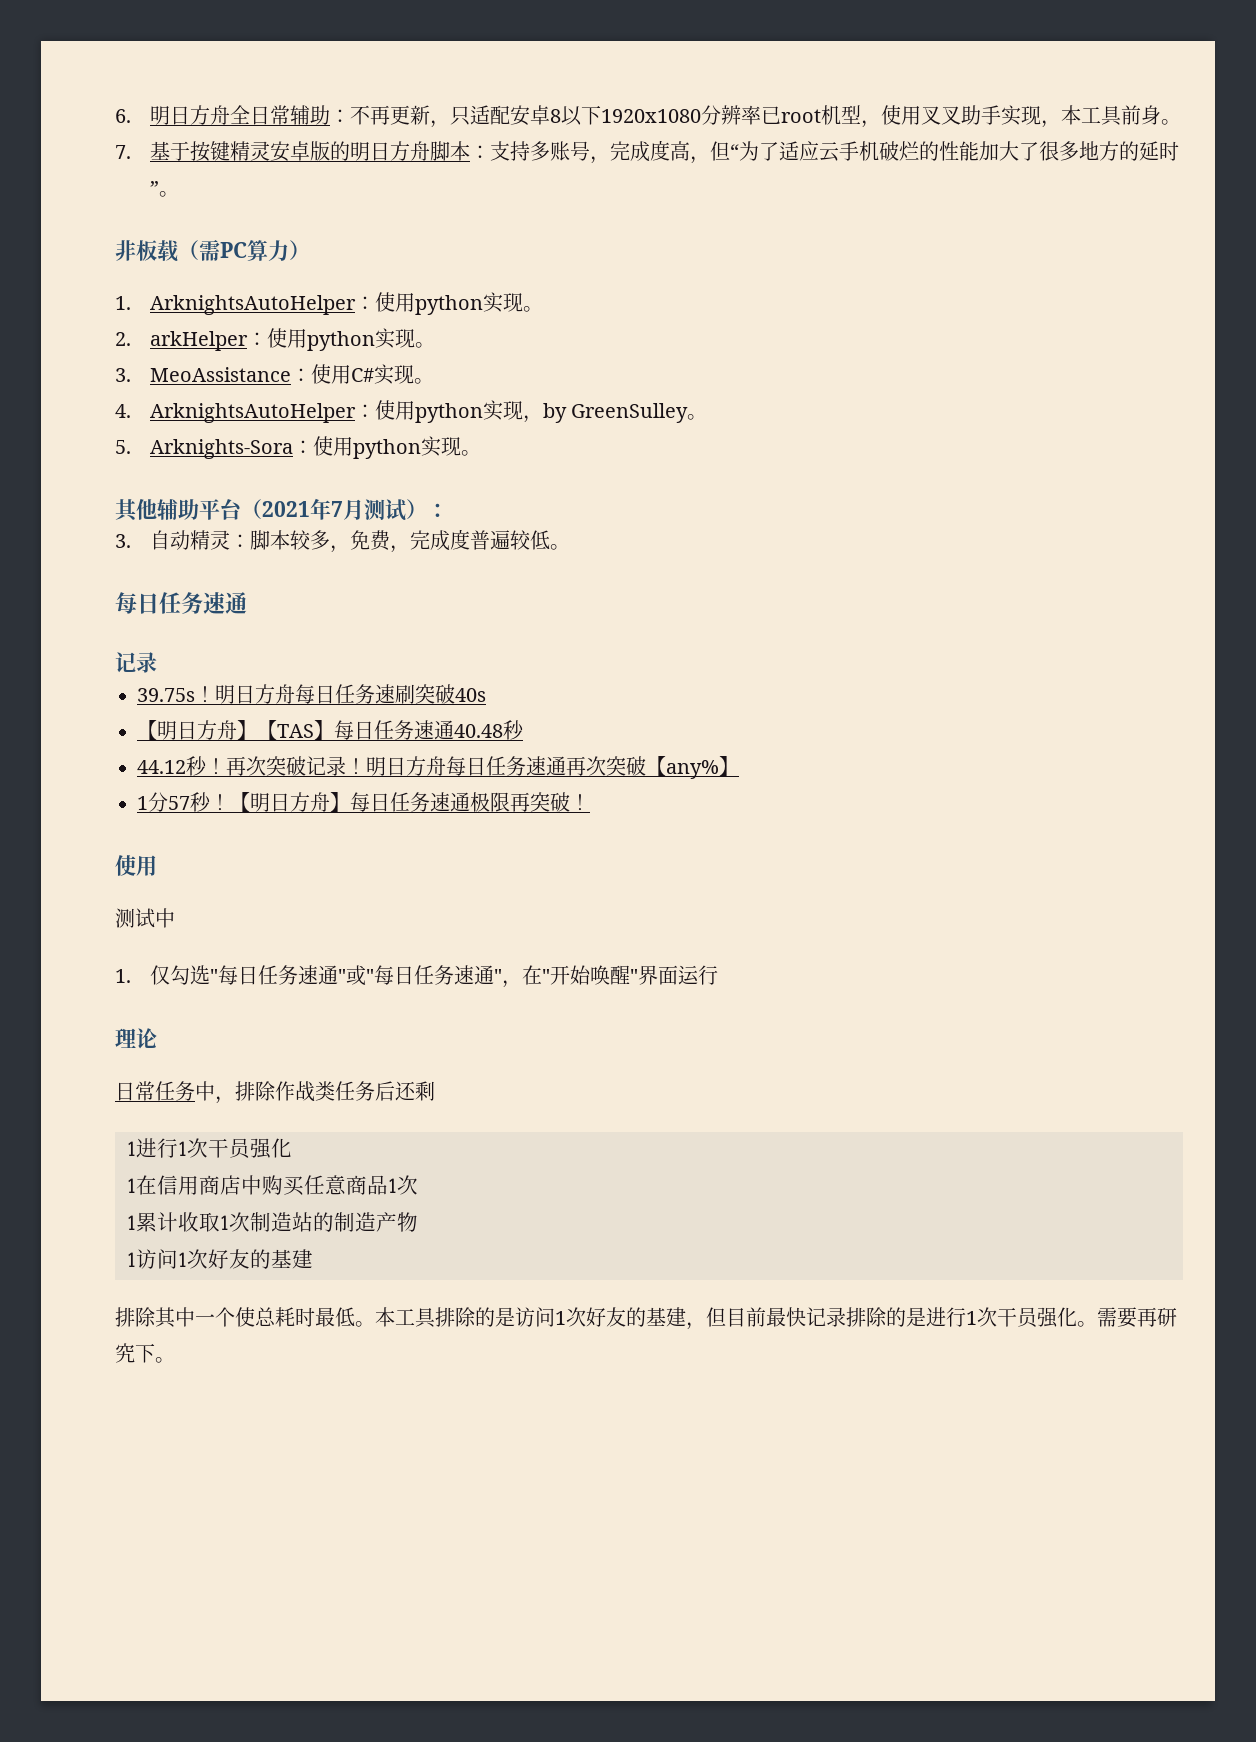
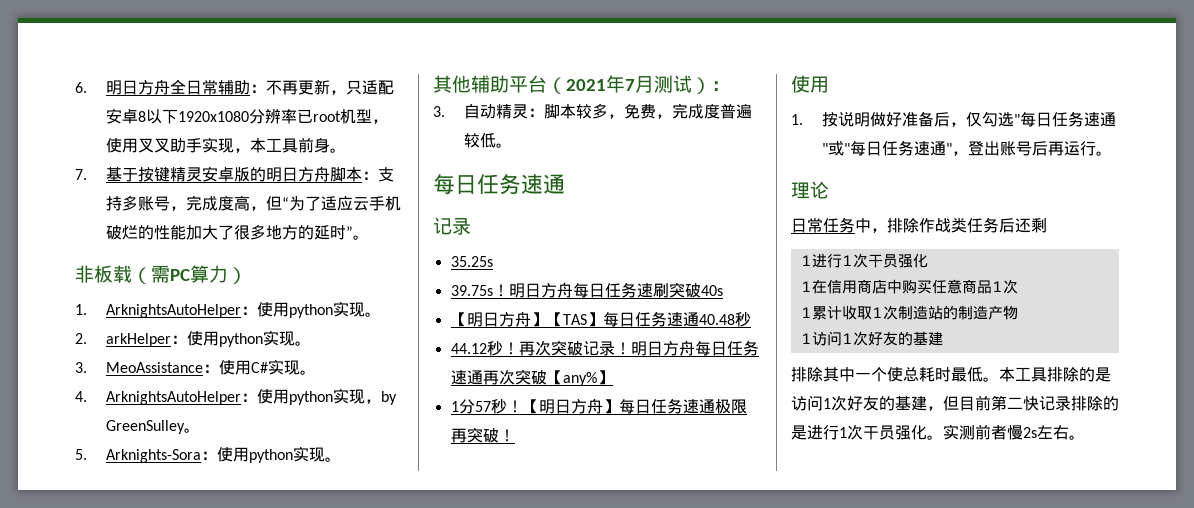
+ 35.25s
- 测试中
- 1.仅勾选"每日任务速通"或"每日任务速通"，在"开始唤醒"界面运行
+ 1.按说明做好准备后，仅勾选"每日任务速通"或"每日任务速通"，登出账号后再运行。
- 本工具排除的是访问1次好友的基建，但目前最快记录排除的是进行1次干员强化。
+ 本工具排除的是访问1次好友的基建，但目前第二快记录排除的是进行1次干员强化。
- 需要再研究下。
+ 实测前者慢2s左右。

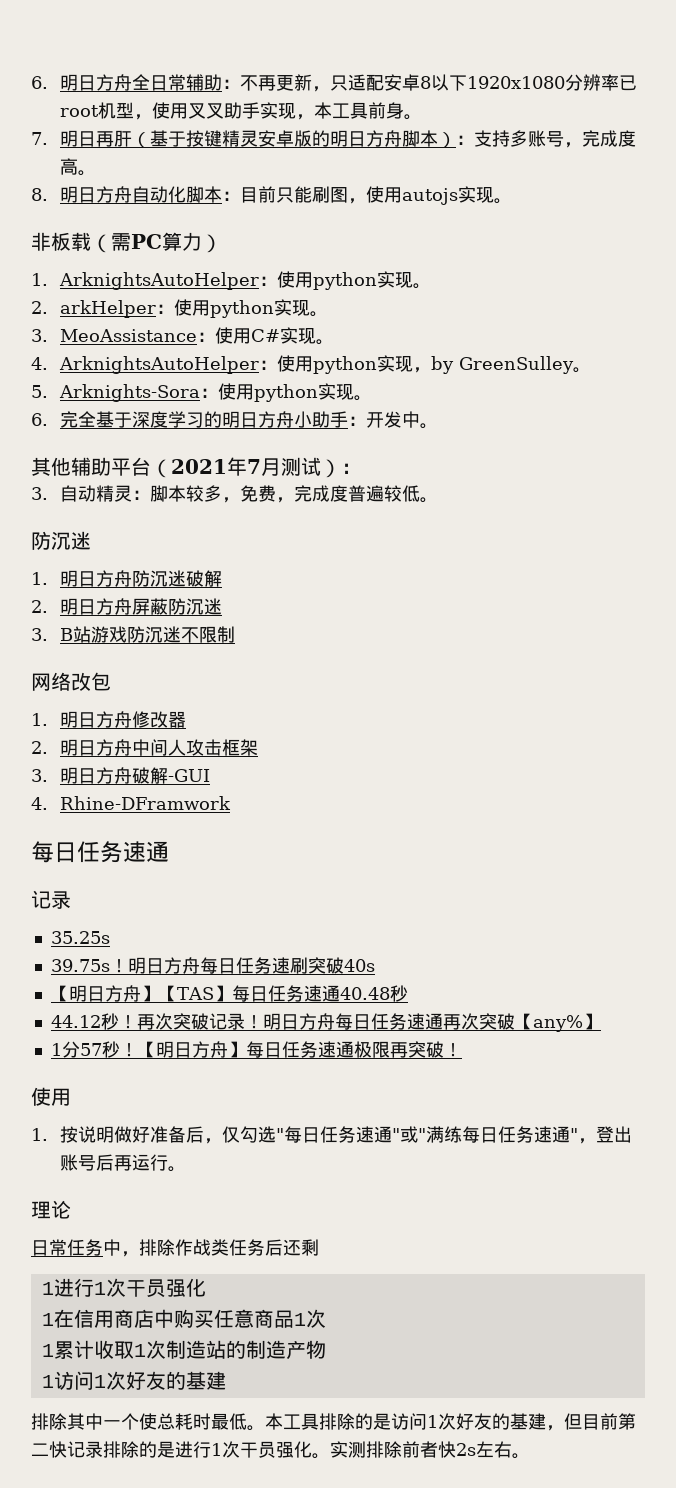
- 7.基于按键精灵安卓版的明日方舟脚本：支持多账号，完成度高，但“为了适应云手机破烂的性能加大了很多地方的延时”。
+ 7.明日再肝（基于按键精灵安卓版的明日方舟脚本）：支持多账号，完成度高。
+ 8.明日方舟自动化脚本：目前只能刷图，使用autojs实现。
+ 6.完全基于深度学习的明日方舟小助手：开发中。
  3.自动精灵：脚本较多，免费，完成度普遍较低。
+ 防沉迷
+ 1.明日方舟防沉迷破解
+ 2.明日方舟屏蔽防沉迷
+ 3. B站游戏防沉迷不限制
+ 网络改包
+ 1.明日方舟修改器
+ 2.明日方舟中间人攻击框架
+ 3.明日方舟破解-GUI
+ 4. Rhine-DFramwork
- 1.按说明做好准备后，仅勾选"每日任务速通"或"每日任务速通"，登出账号后再运行。
+ 1.按说明做好准备后，仅勾选"每日任务速通"或"满练每日任务速通"，登出账号后再运行。
- 实测前者慢2s左右。
+ 实测排除前者快2s左右。

